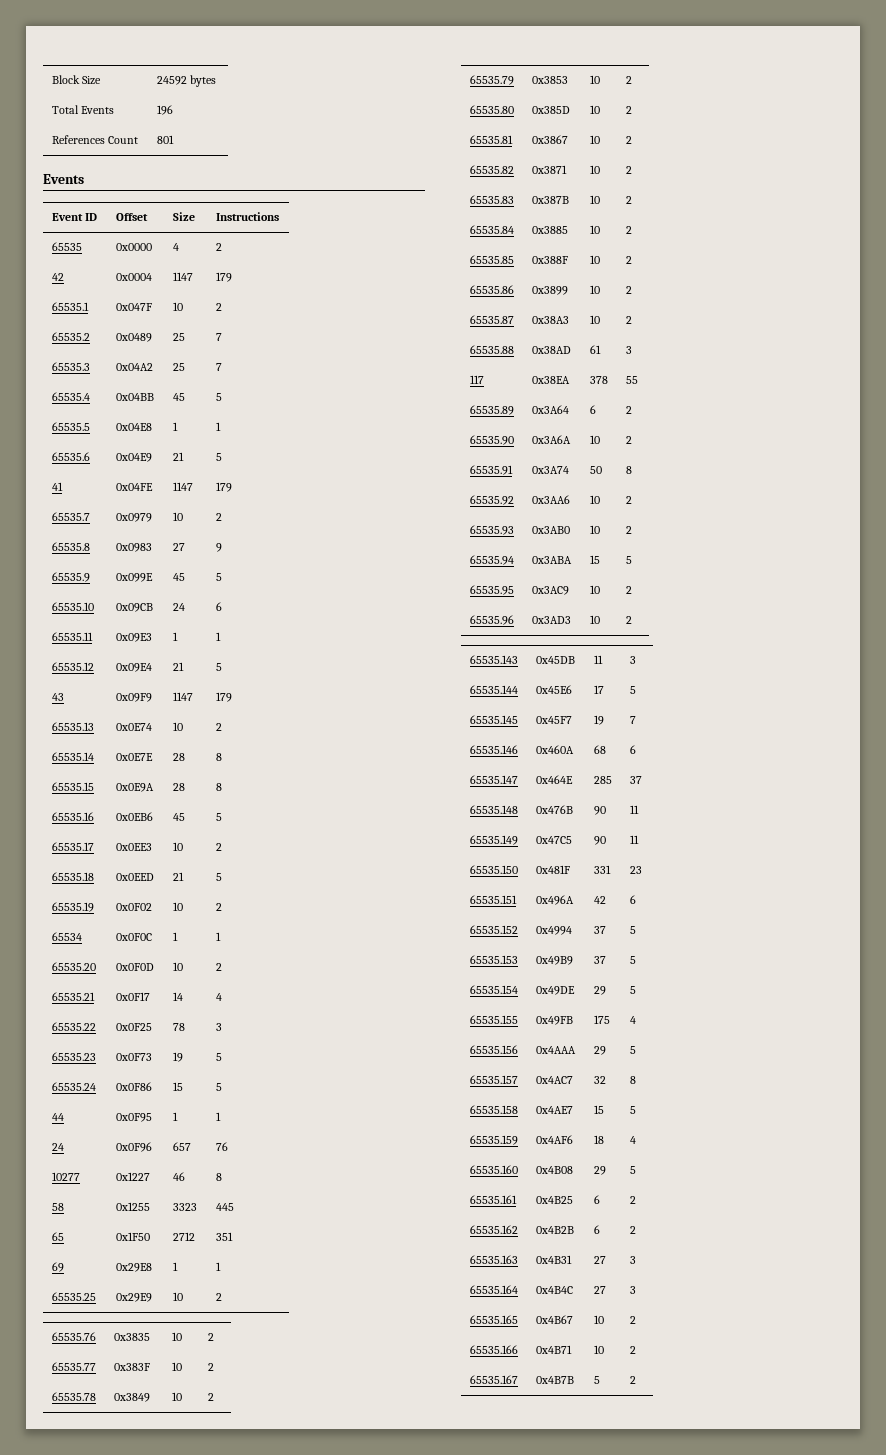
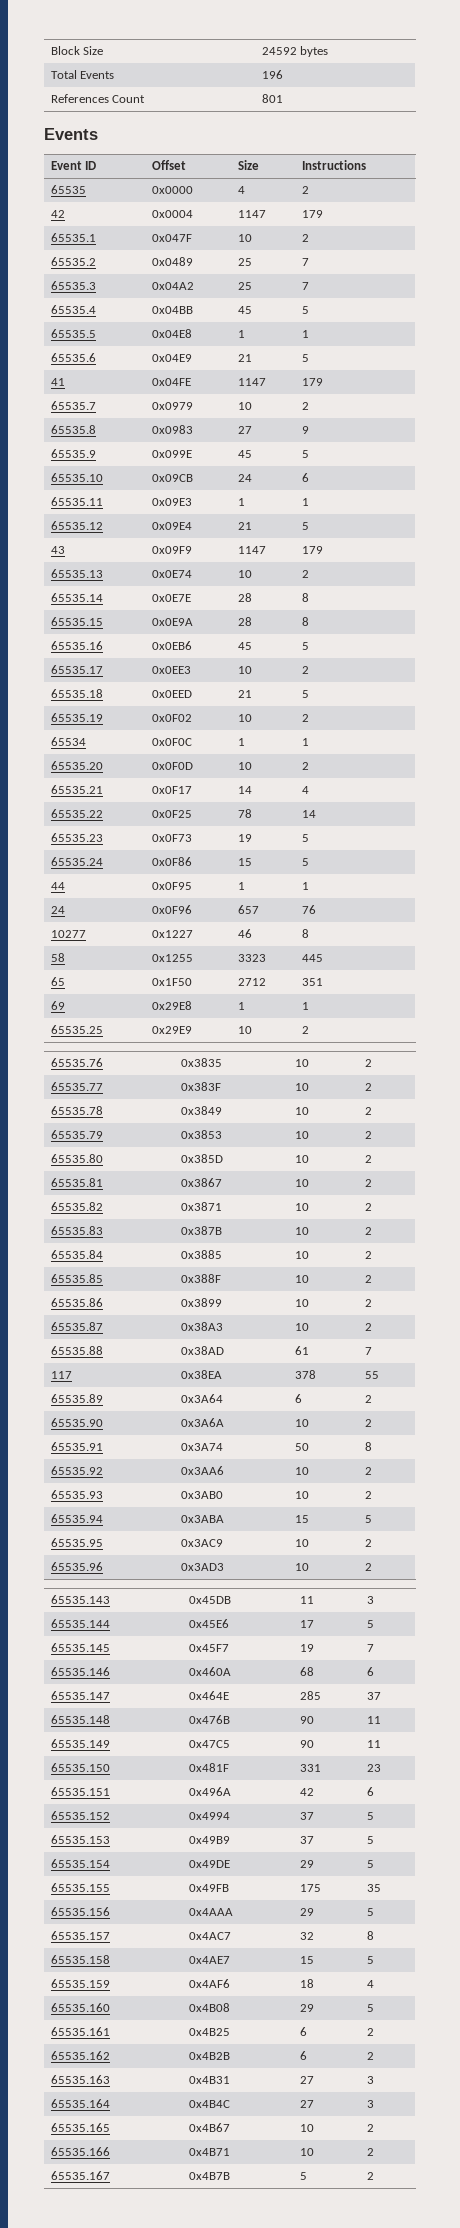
- 65535.22 | 0x0F25 | 78 | 3
+ 65535.22 | 0x0F25 | 78 | 14
- 65535.88 | 0x38AD | 61 | 3
+ 65535.88 | 0x38AD | 61 | 7
- 65535.155 | 0x49FB | 175 | 4
+ 65535.155 | 0x49FB | 175 | 35

